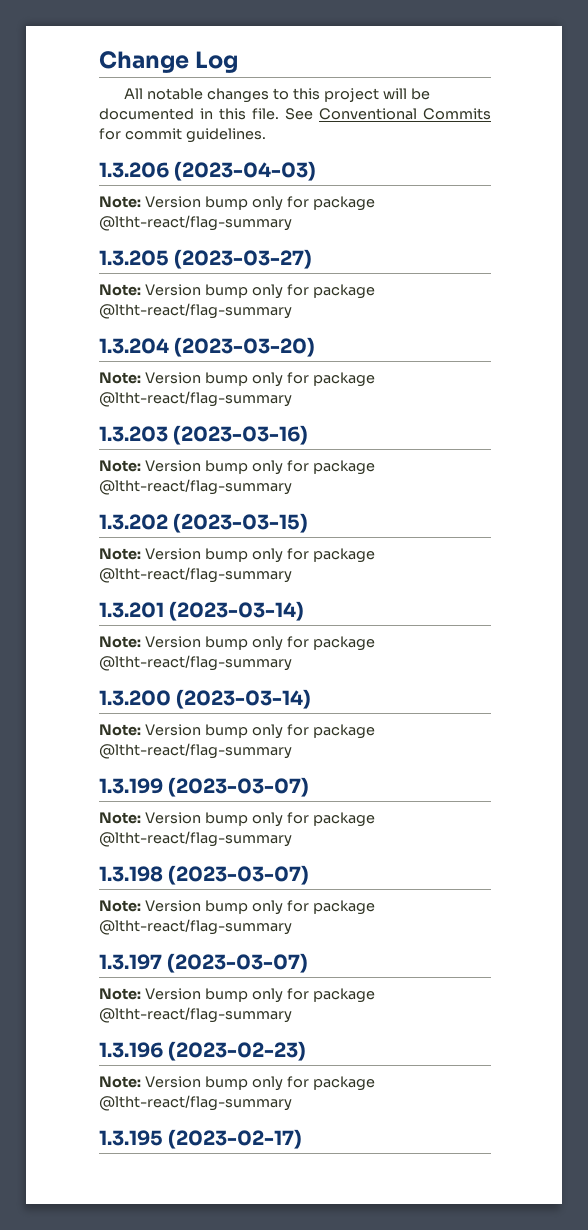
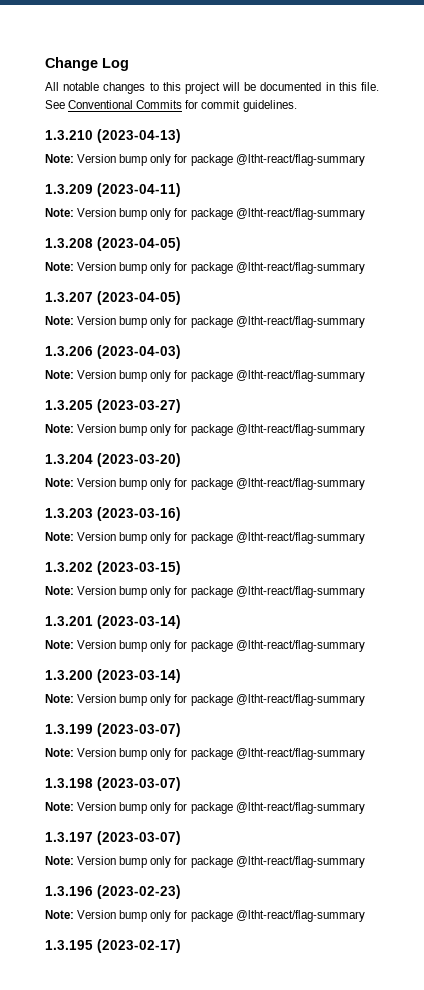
+ 1.3.210 (2023-04-13)
+ Note: Version bump only for package @ltht-react/flag-summary
+ 1.3.209 (2023-04-11)
+ Note: Version bump only for package @ltht-react/flag-summary
+ 1.3.208 (2023-04-05)
+ Note: Version bump only for package @ltht-react/flag-summary
+ 1.3.207 (2023-04-05)
+ Note: Version bump only for package @ltht-react/flag-summary

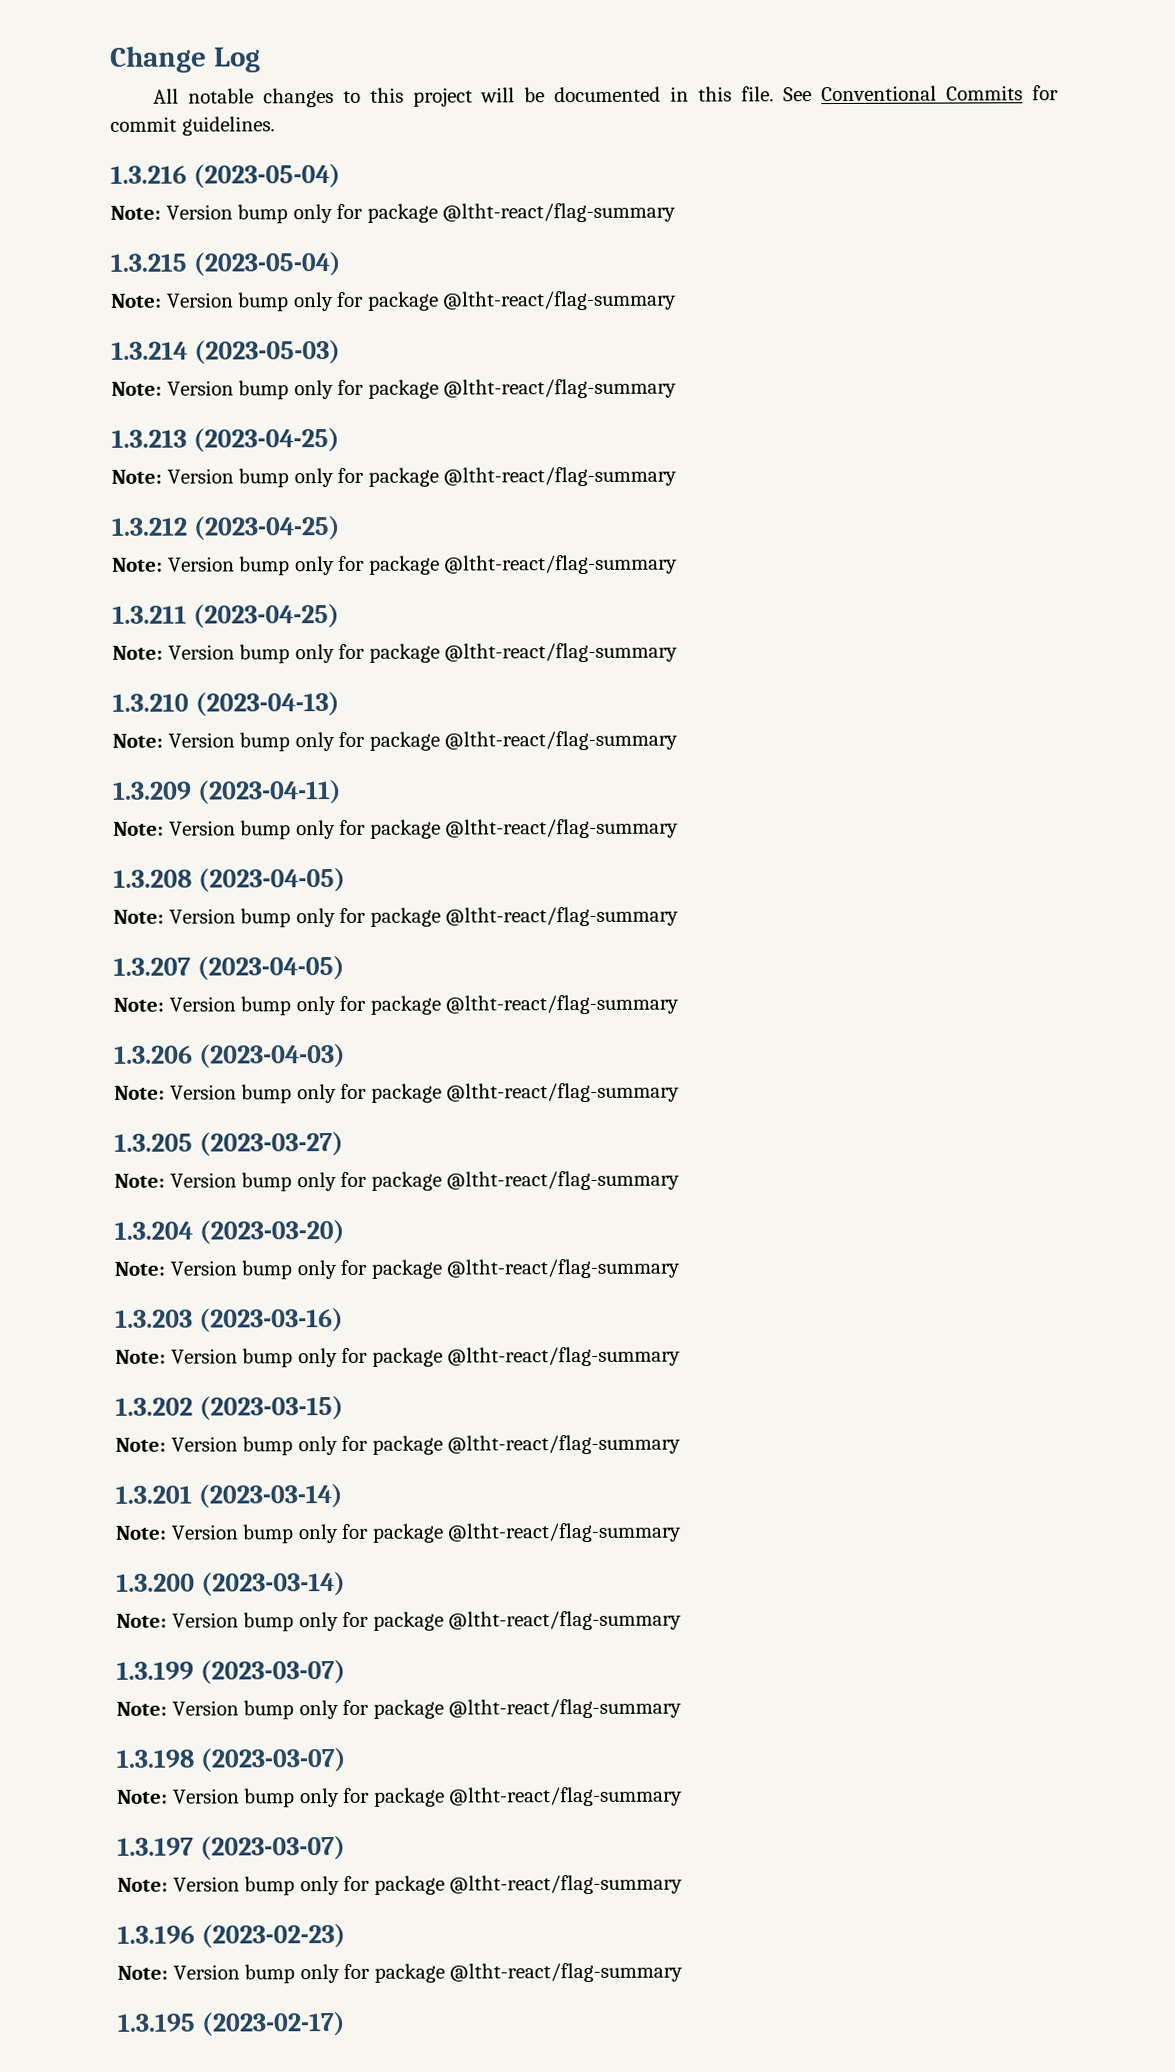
+ 1.3.216 (2023-05-04)
+ Note: Version bump only for package @ltht-react/flag-summary
+ 1.3.215 (2023-05-04)
+ Note: Version bump only for package @ltht-react/flag-summary
+ 1.3.214 (2023-05-03)
+ Note: Version bump only for package @ltht-react/flag-summary
+ 1.3.213 (2023-04-25)
+ Note: Version bump only for package @ltht-react/flag-summary
+ 1.3.212 (2023-04-25)
+ Note: Version bump only for package @ltht-react/flag-summary
+ 1.3.211 (2023-04-25)
+ Note: Version bump only for package @ltht-react/flag-summary

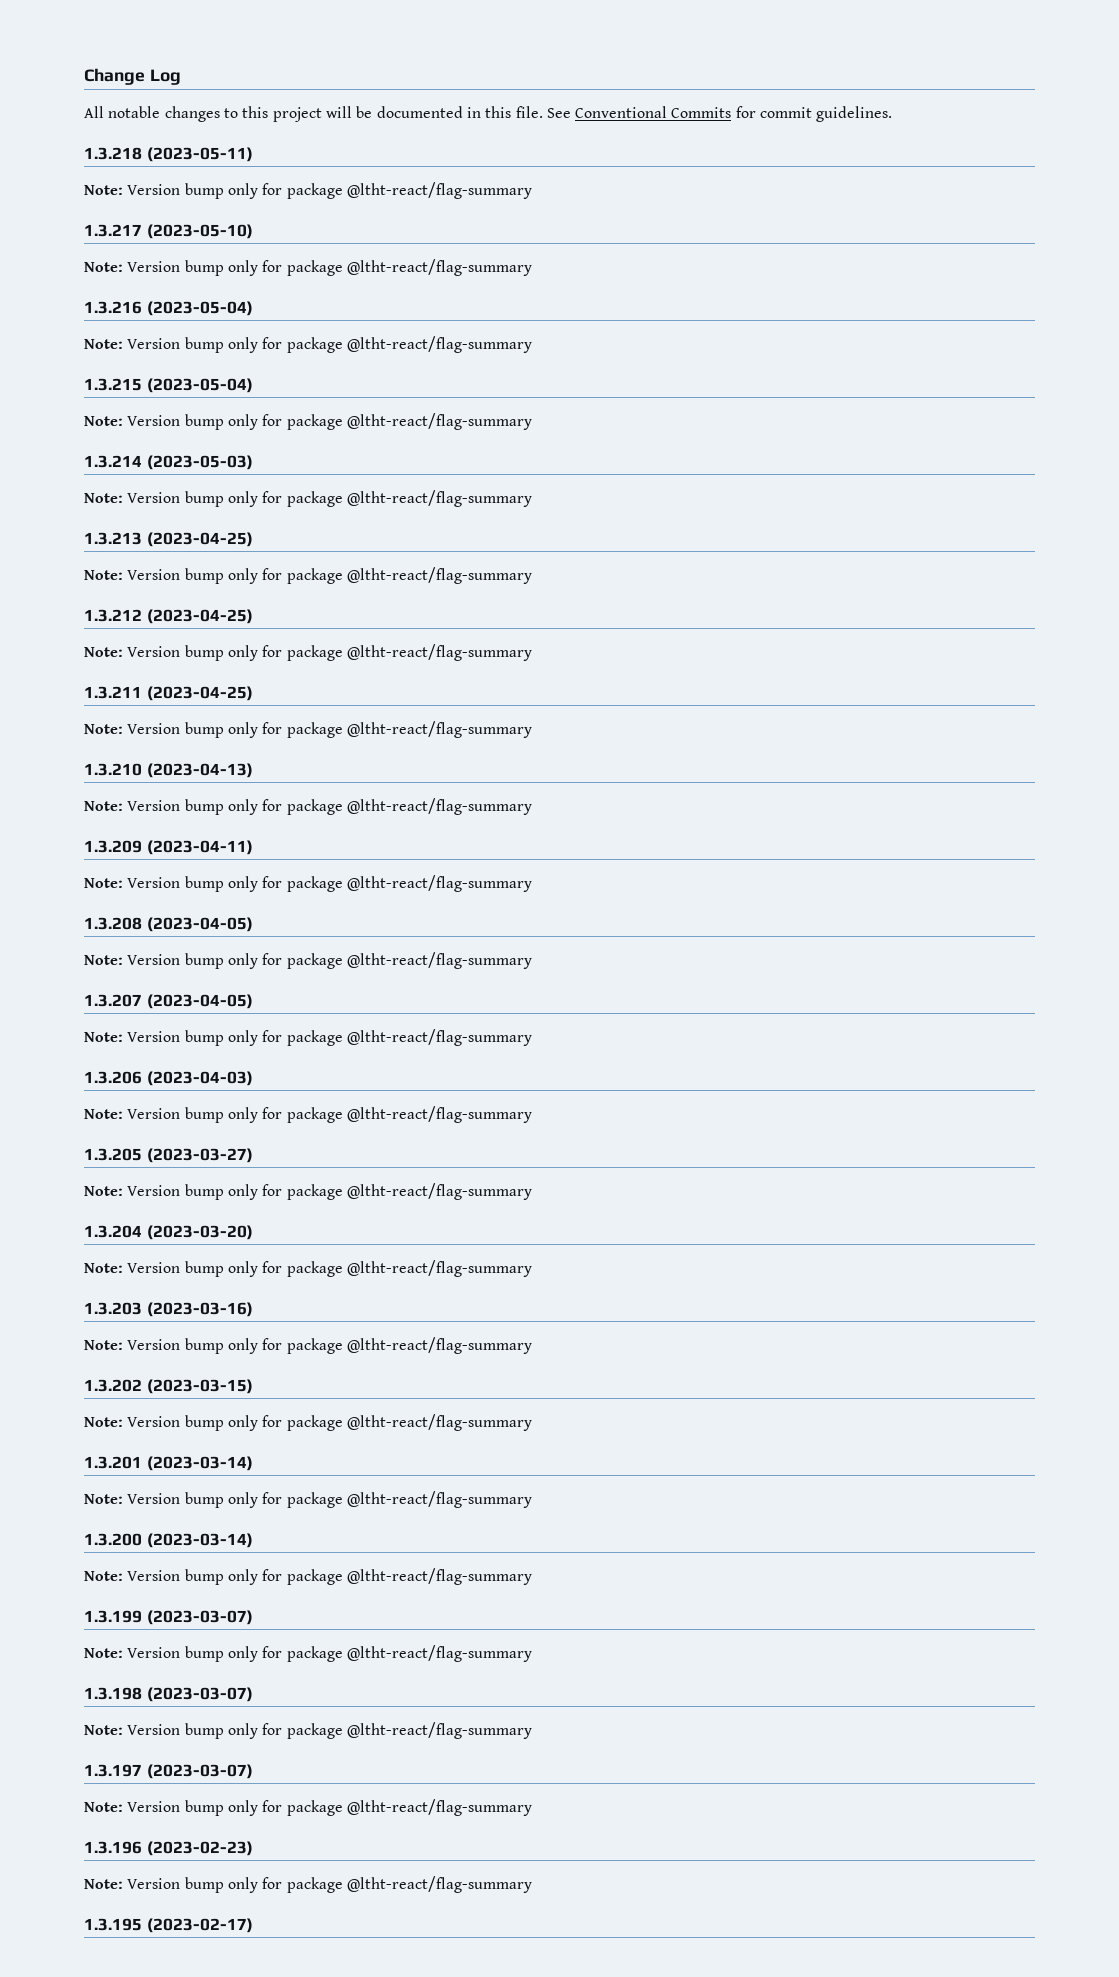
+ 1.3.218 (2023-05-11)
+ Note: Version bump only for package @ltht-react/flag-summary
+ 1.3.217 (2023-05-10)
+ Note: Version bump only for package @ltht-react/flag-summary

